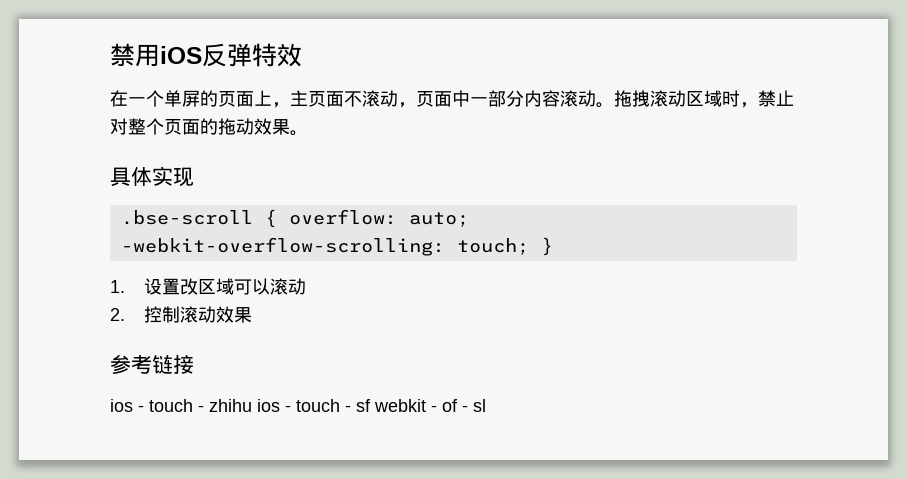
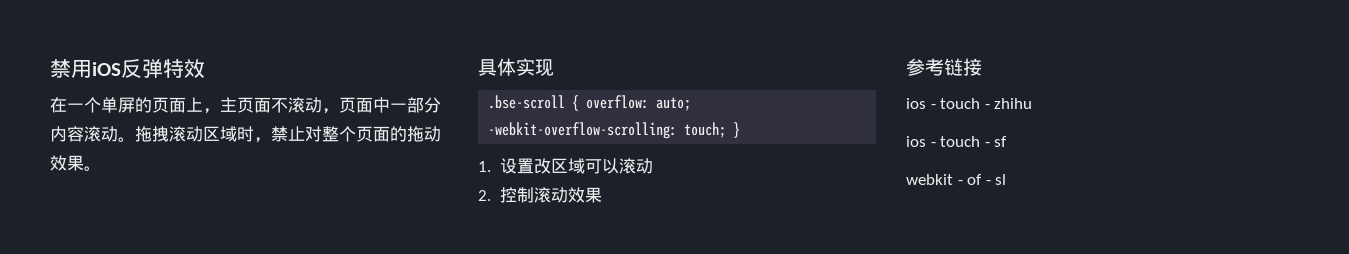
- ios - touch - zhihu ios - touch - sf webkit - of - sl
+ ios - touch - zhihu
+ ios - touch - sf
+ webkit - of - sl

